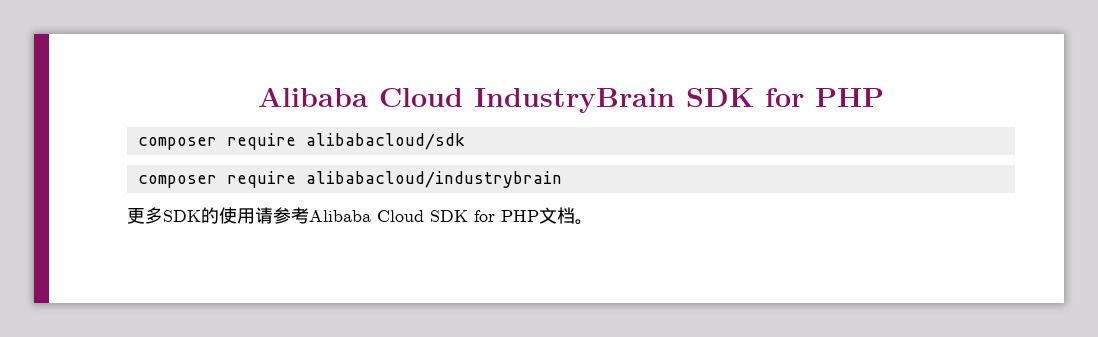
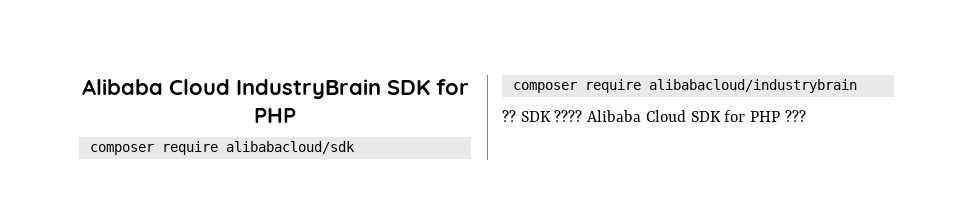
- 更多SDK的使用请参考Alibaba Cloud SDK for PHP文档。
+ ?? SDK ???? Alibaba Cloud SDK for PHP ???

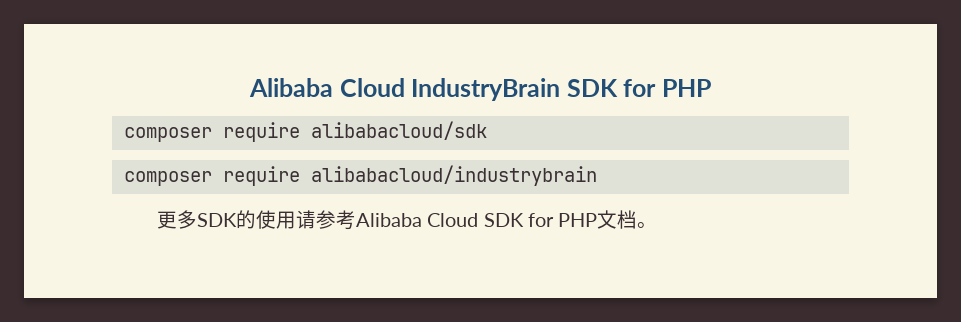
- ?? SDK ???? Alibaba Cloud SDK for PHP ???
+ 更多SDK的使用请参考Alibaba Cloud SDK for PHP文档。

